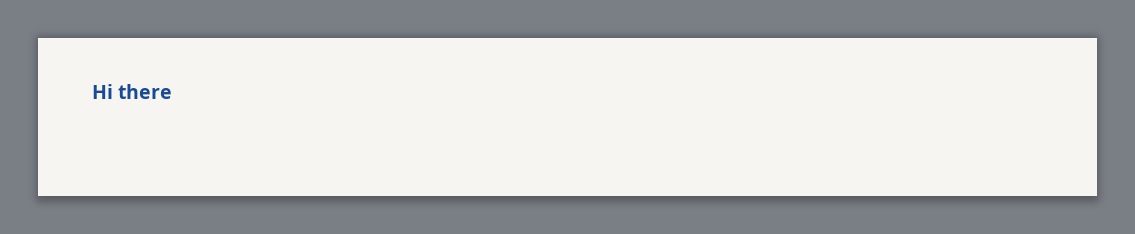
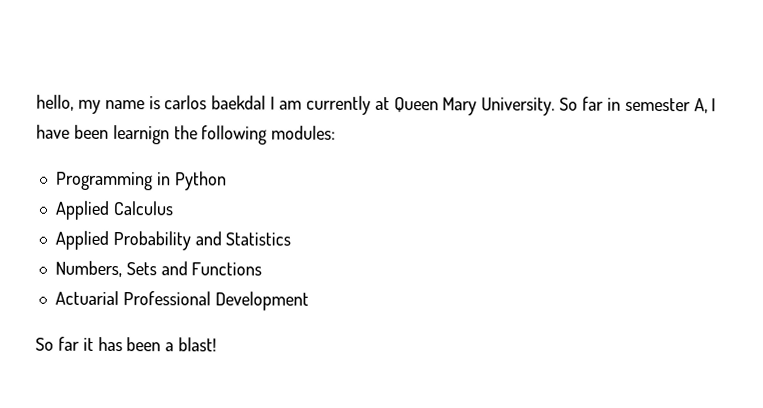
- Hi there
+ hello, my name is carlos baekdal I am currently at Queen Mary University. So far in semester A, I have been learnign the following modules:
+ Programming in Python
+ Applied Calculus
+ Applied Probability and Statistics
+ Numbers, Sets and Functions
+ Actuarial Professional Development
+ So far it has been a blast!

